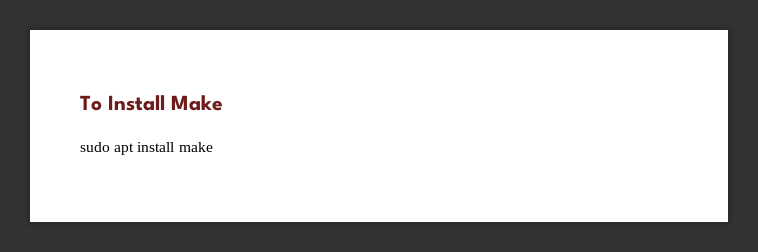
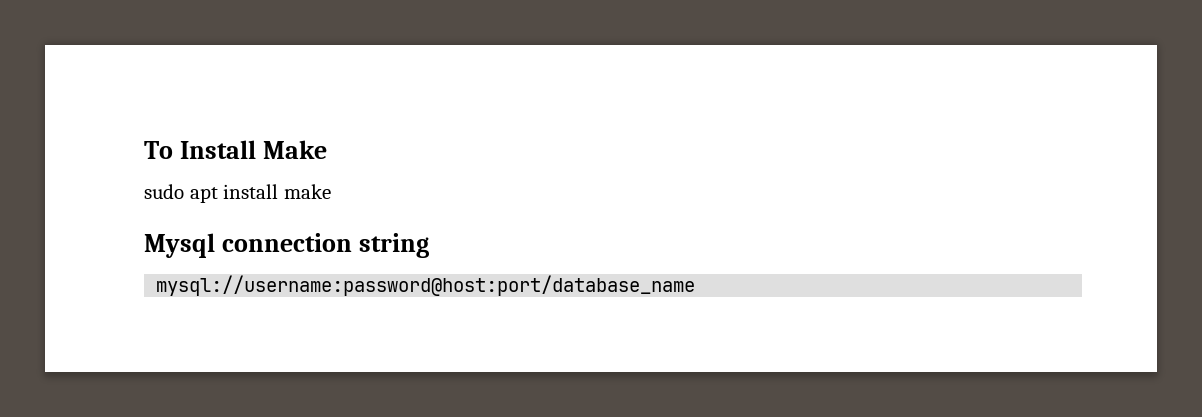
+ Mysql connection string
+ mysql://username:password@host:port/database_name

